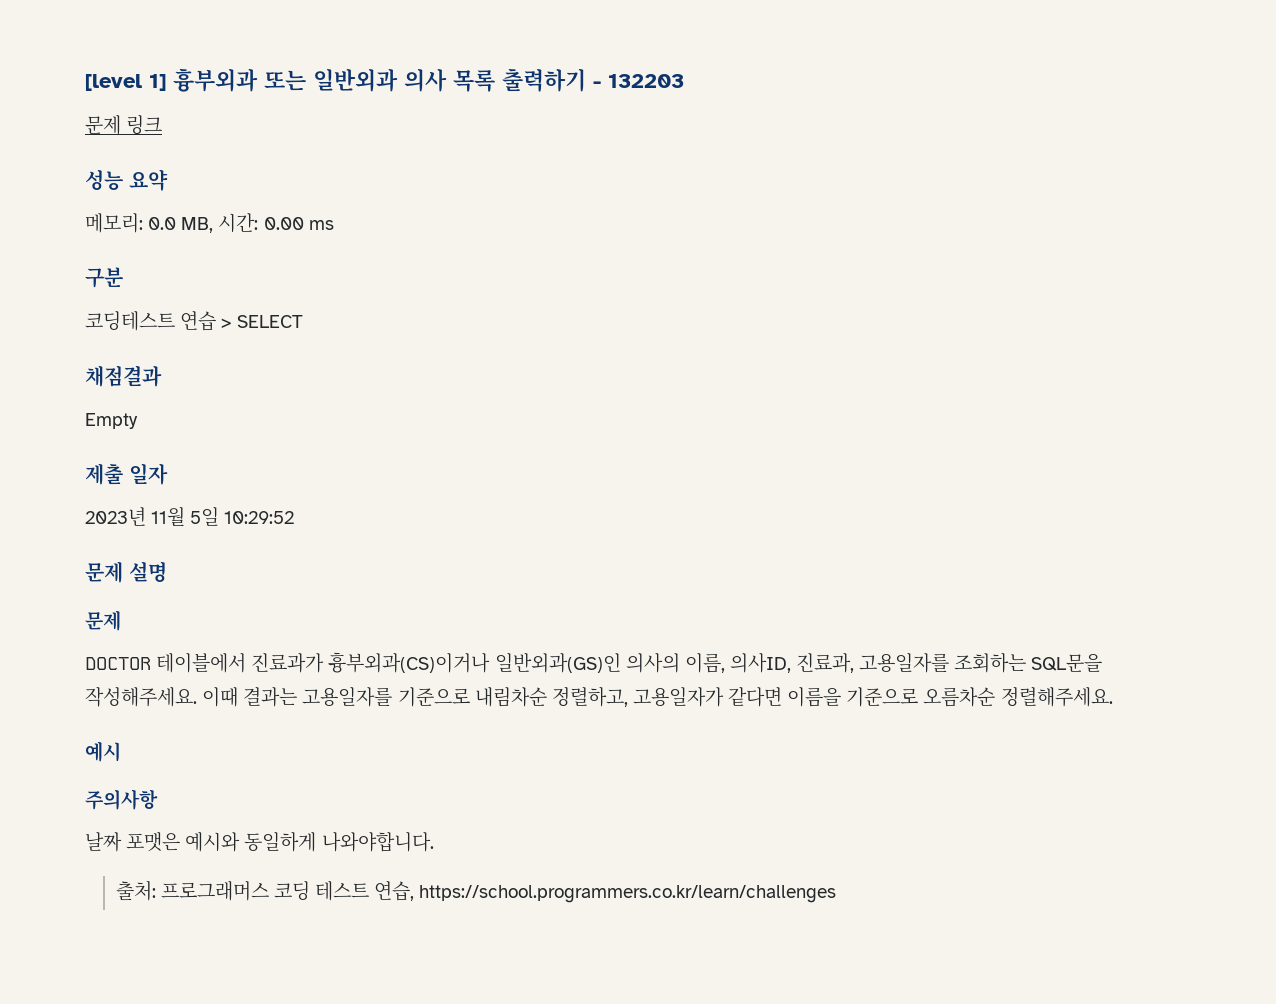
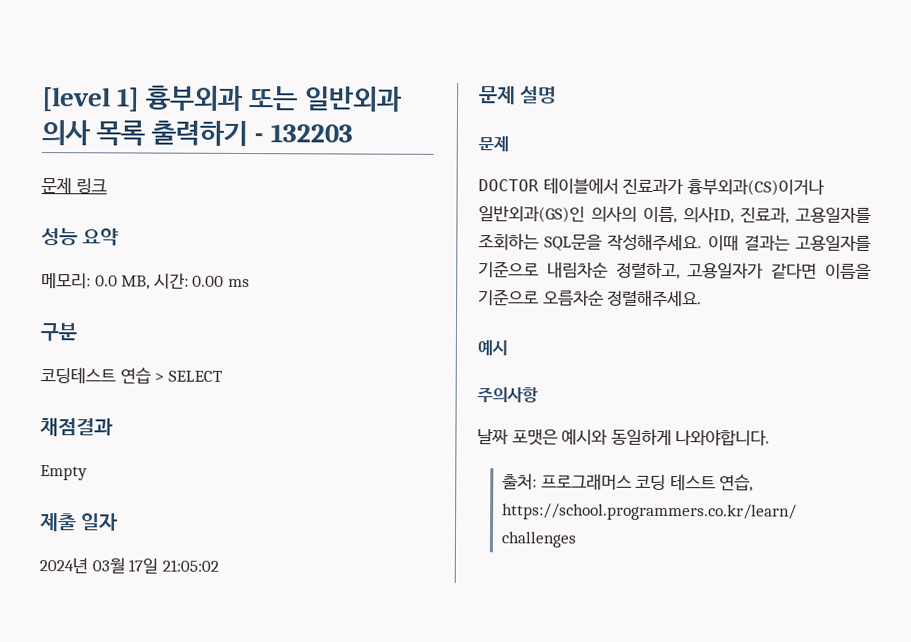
- 2023년 11월 5일 10:29:52
+ 2024년 03월 17일 21:05:02

